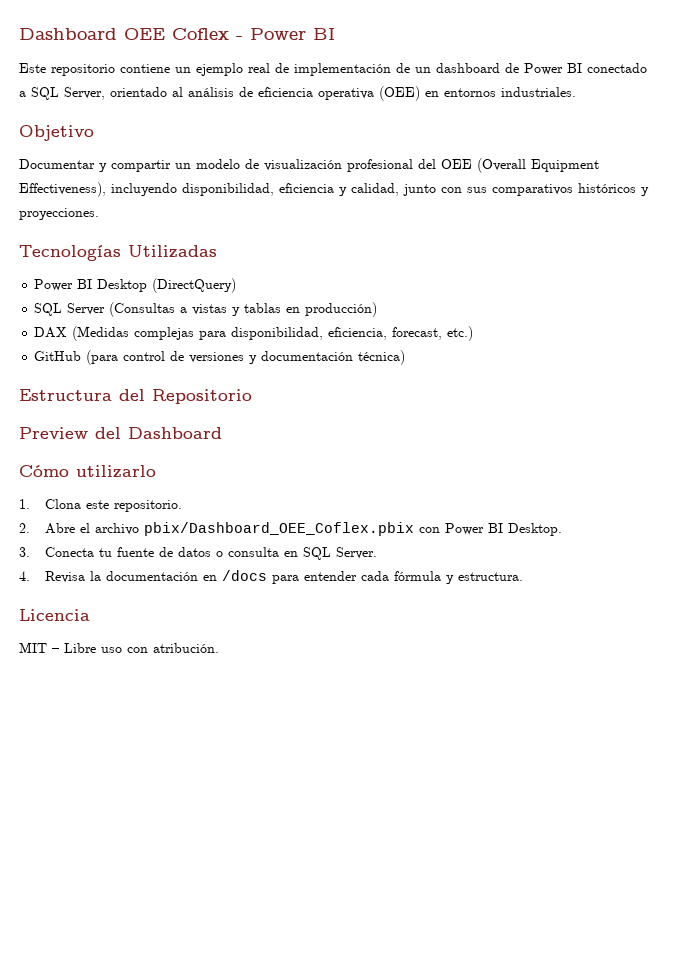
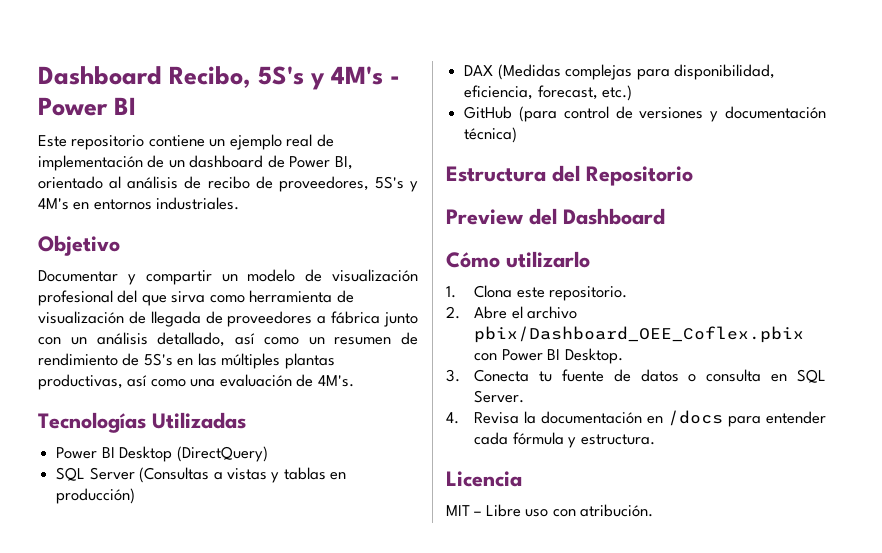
- Dashboard OEE Coflex - Power BI
+ Dashboard Recibo, 5S's y 4M's - Power BI
- Este repositorio contiene un ejemplo real de implementación de un dashboard de Power BI conectado a SQL Server, orientado al análisis de eficiencia operativa (OEE) en entornos industriales.
+ Este repositorio contiene un ejemplo real de implementación de un dashboard de Power BI, orientado al análisis de recibo de proveedores, 5S's y 4M's en entornos industriales.
- Documentar y compartir un modelo de visualización profesional del OEE (Overall Equipment Effectiveness), incluyendo disponibilidad, eficiencia y calidad, junto con sus comparativos históricos y proyecciones.
+ Documentar y compartir un modelo de visualización profesional del que sirva como herramienta de visualización de llegada de proveedores a fábrica junto con un análisis detallado, así como un resumen de rendimiento de 5S's en las múltiples plantas productivas, así como una evaluación de 4M's.

